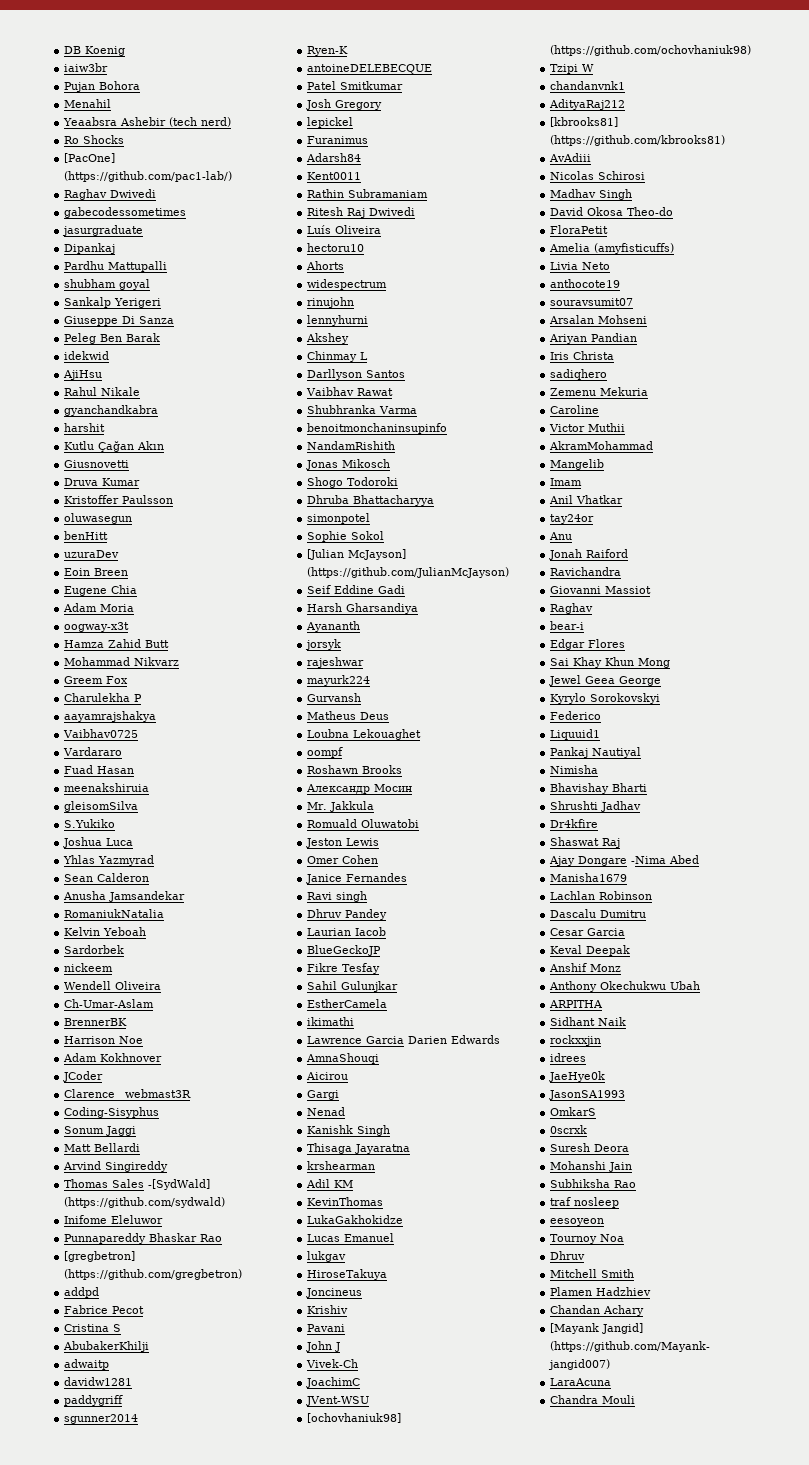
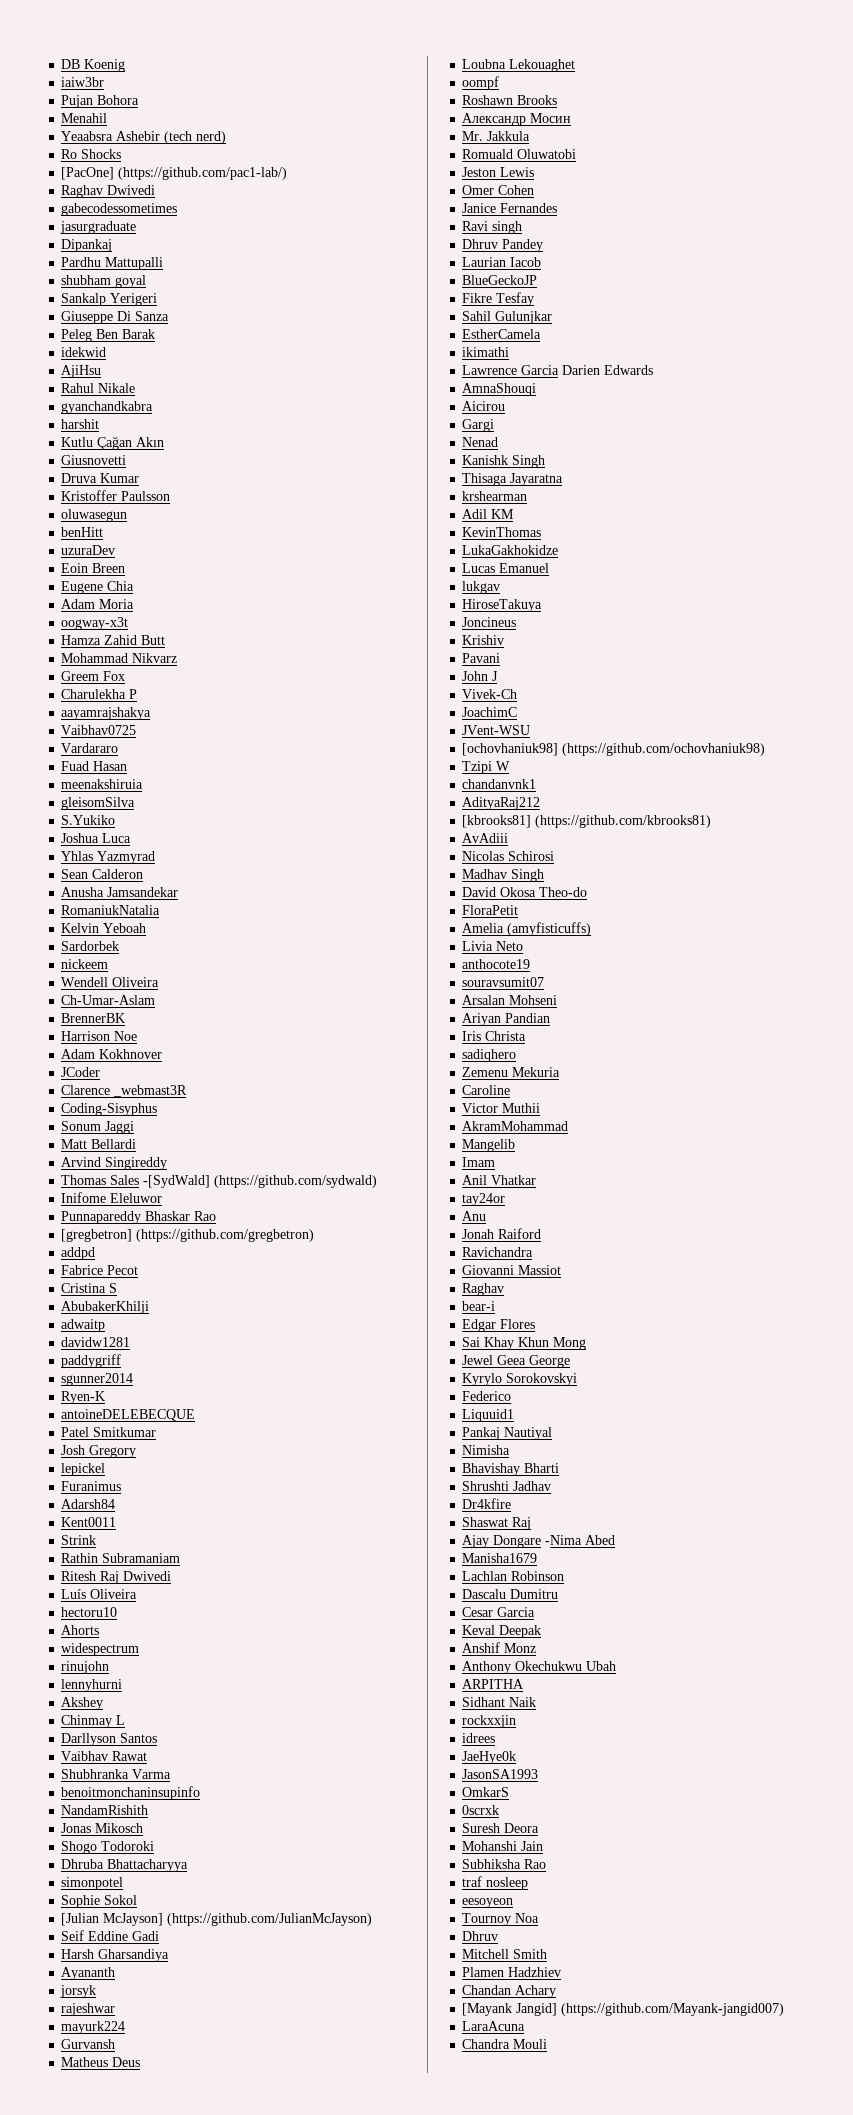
+ Strink

